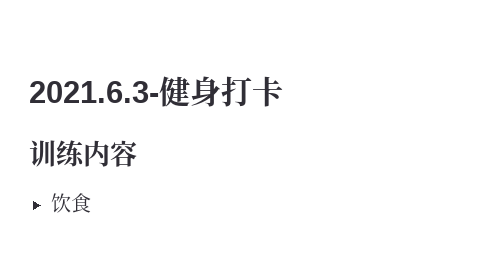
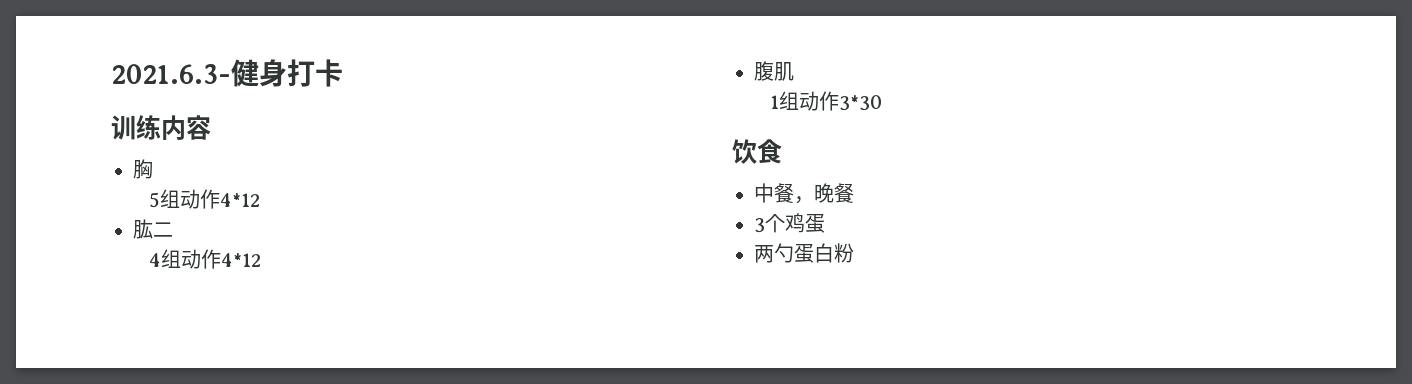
+ 胸
+ 5组动作4*12
+ 肱二
+ 4组动作4*12
+ 腹肌
+ 1组动作3*30
  饮食
+ 中餐，晚餐
+ 3个鸡蛋
+ 两勺蛋白粉

